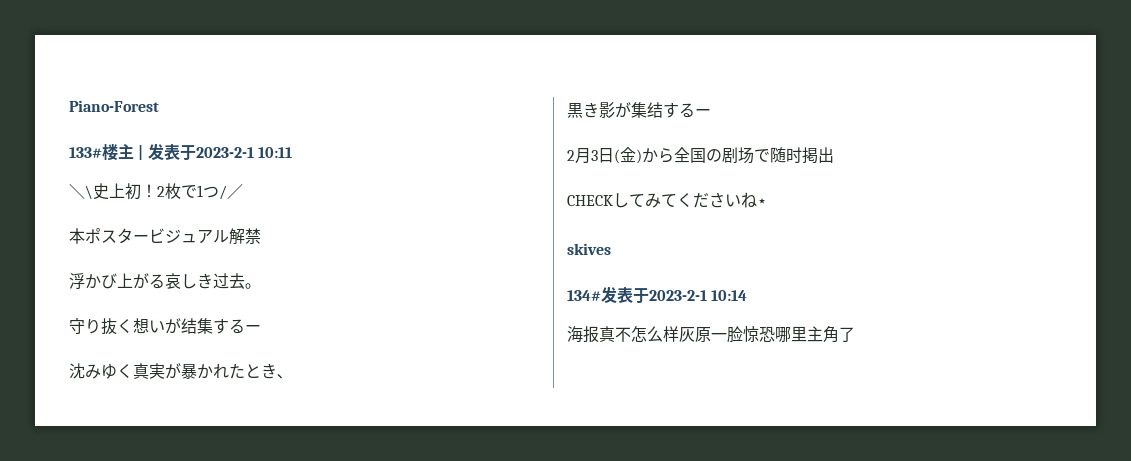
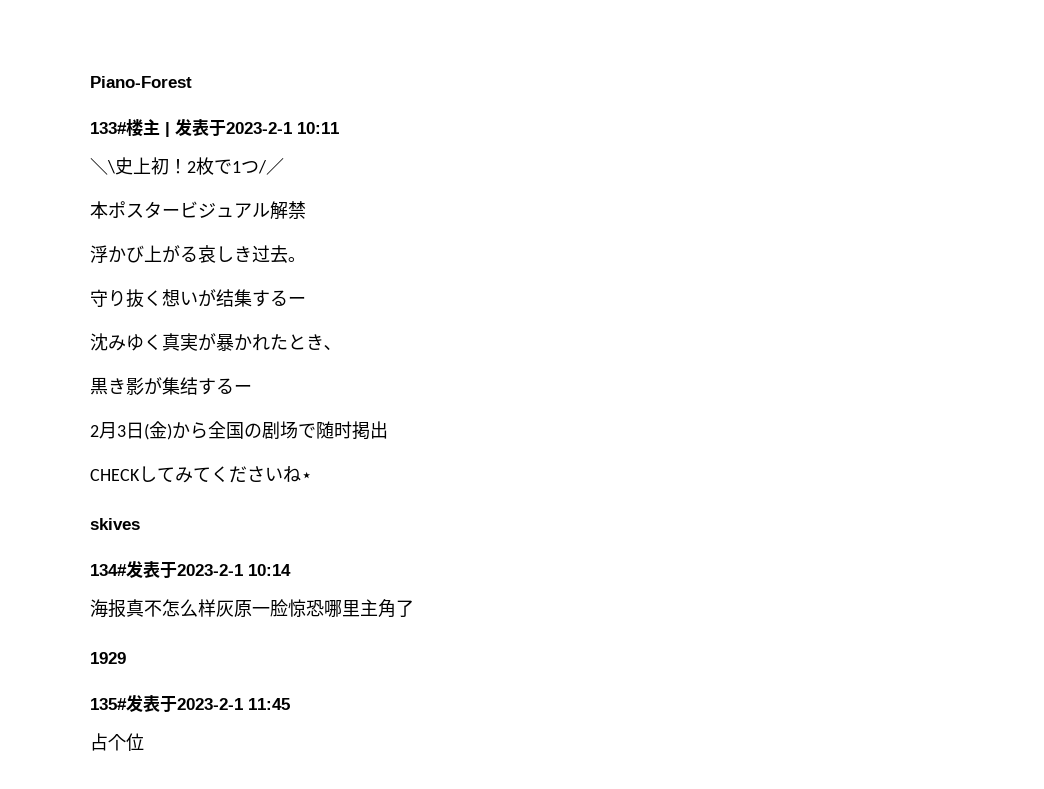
+ 1929
+ 135#发表于2023-2-1 11:45
+ 占个位

